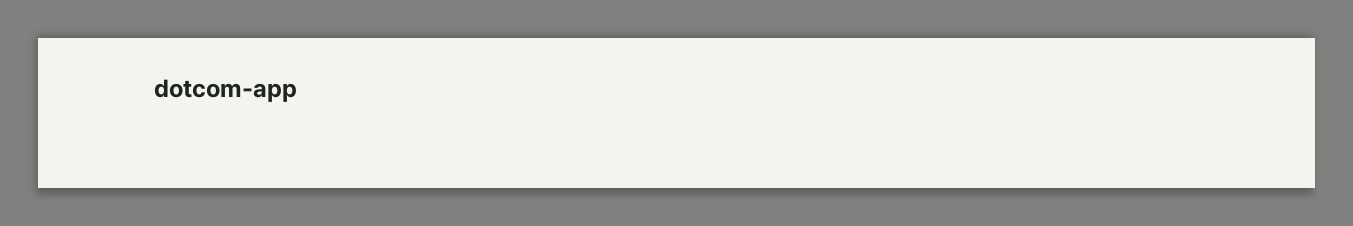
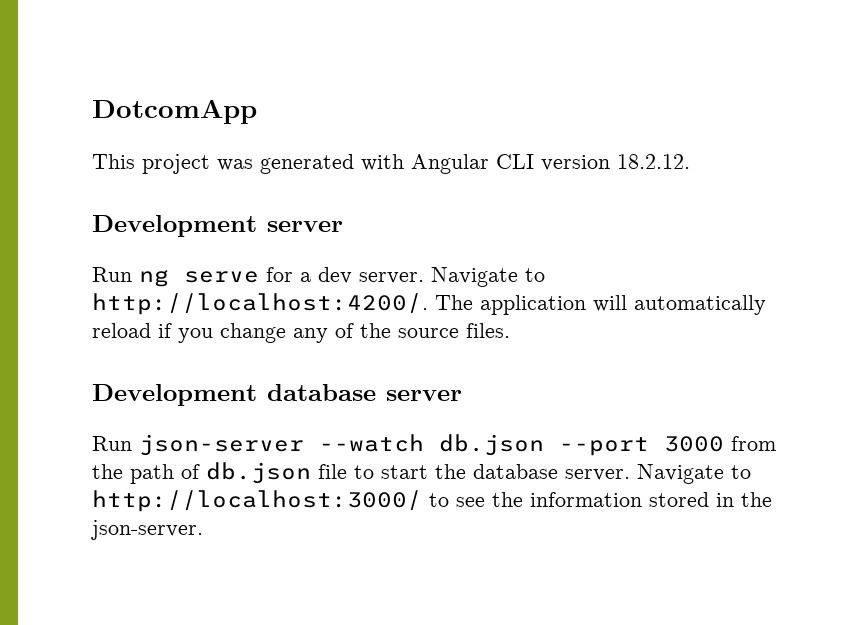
- dotcom-app
+ DotcomApp
+ This project was generated with Angular CLI version 18.2.12.
+ Development server
+ Run ng serve for a dev server. Navigate to http://localhost:4200/. The application will automatically reload if you change any of the source files.
+ Development database server
+ Run json-server --watch db.json --port 3000 from the path of db.json file to start the database server. Navigate to http://localhost:3000/ to see the information stored in the json-server.

